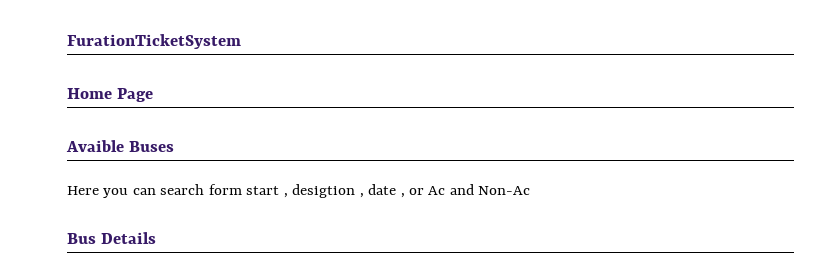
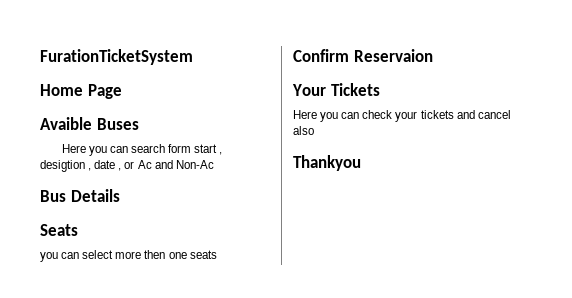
+ Seats
+ you can select more then one seats
+ Confirm Reservaion
+ Your Tickets
+ Here you can check your tickets and cancel also
+ Thankyou

